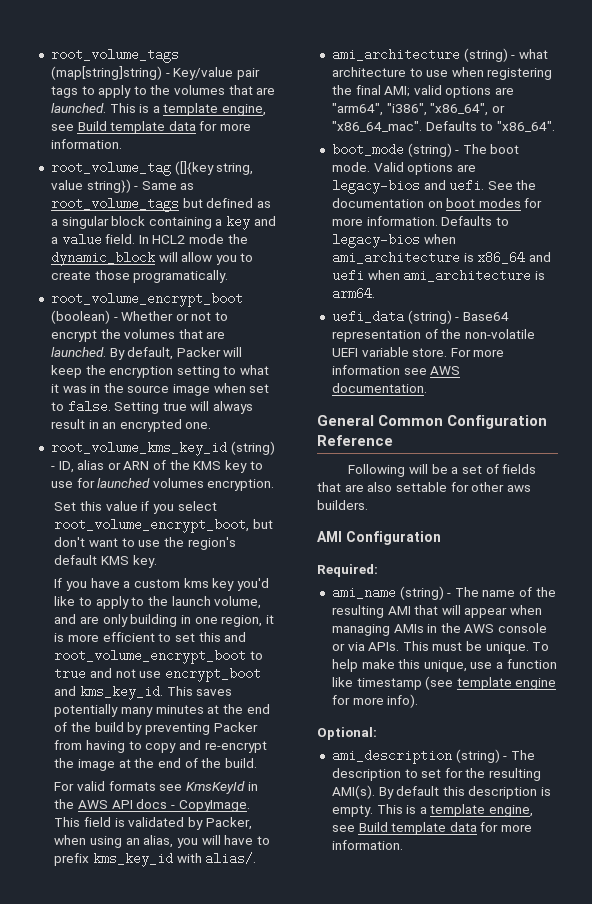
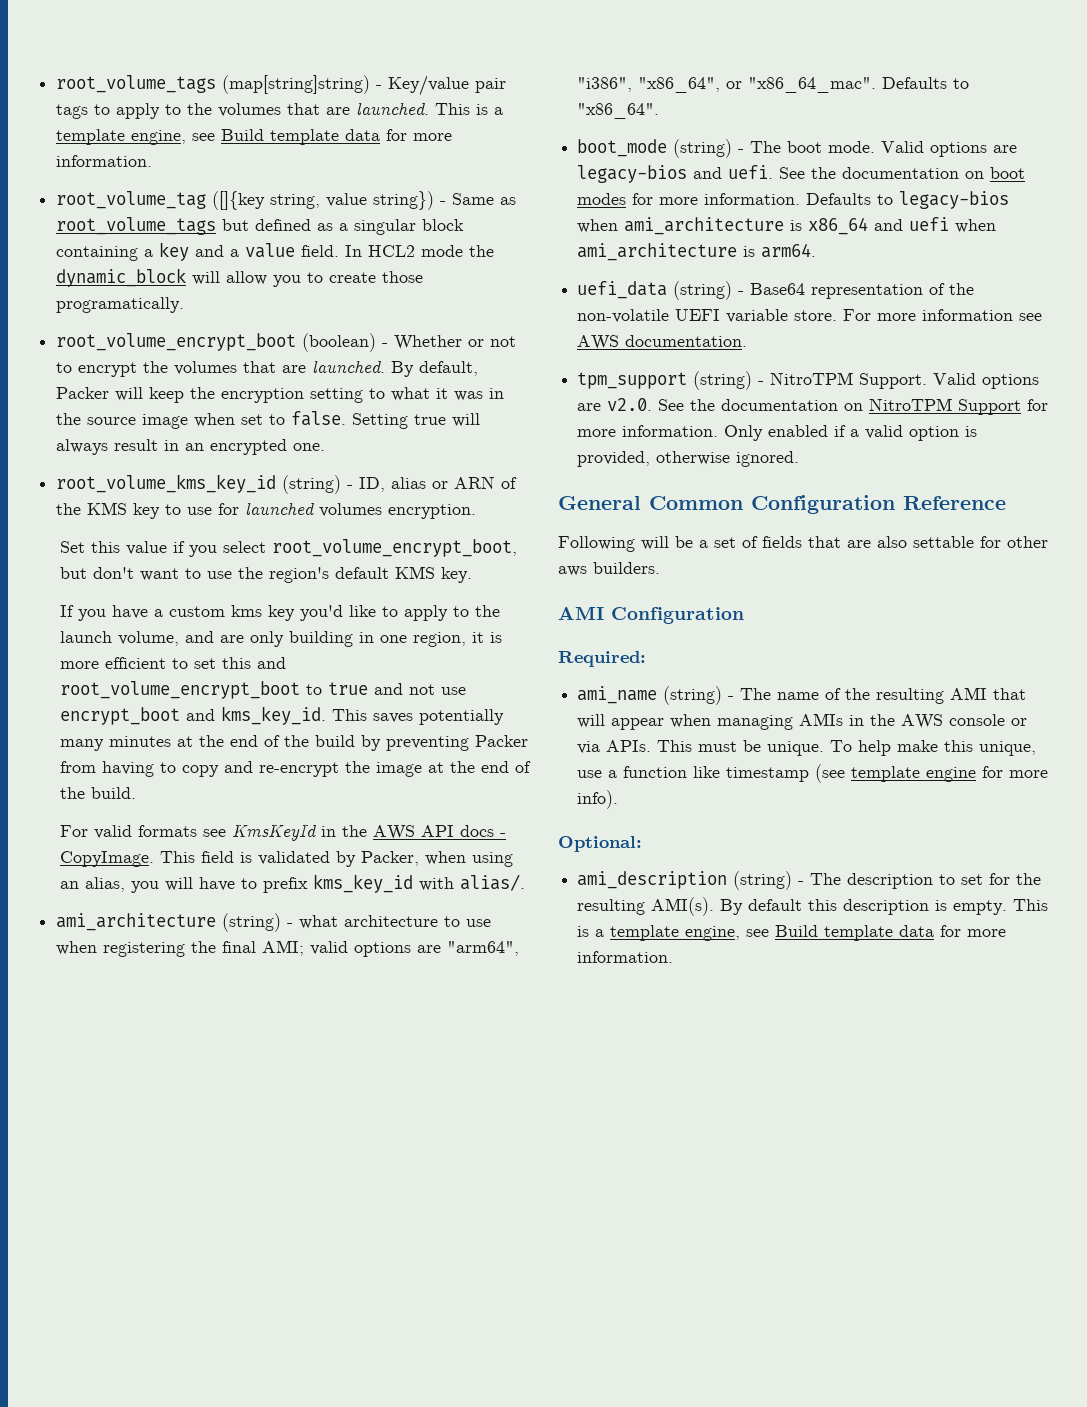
+ tpm_support (string) - NitroTPM Support. Valid options are v2.0. See the documentation on NitroTPM Support for more information. Only enabled if a valid option is provided, otherwise ignored.

